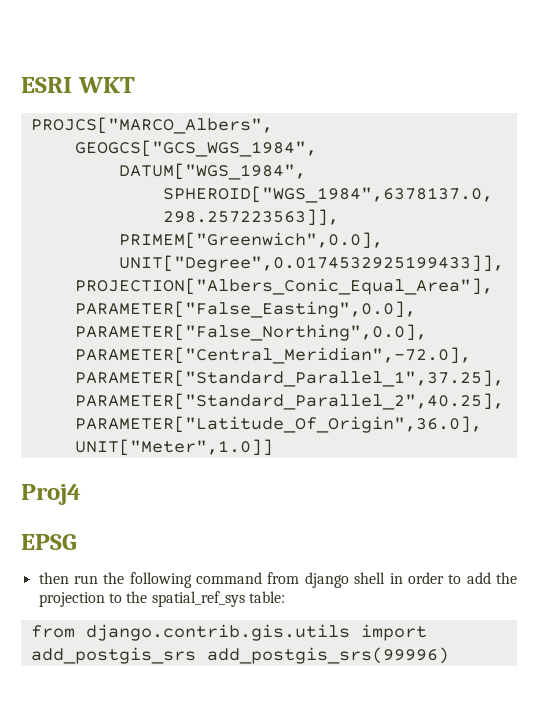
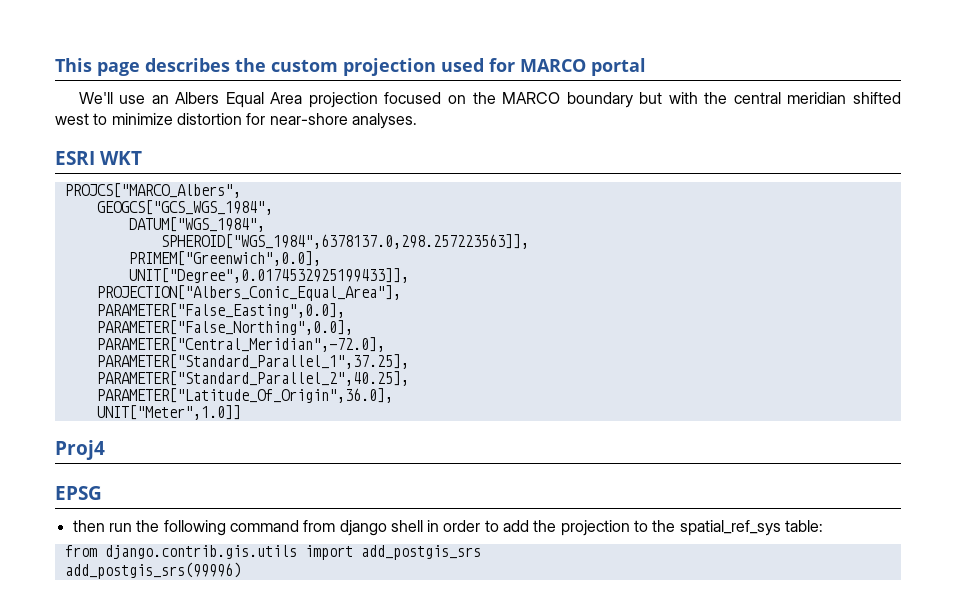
+ This page describes the custom projection used for MARCO portal
+ We'll use an Albers Equal Area projection focused on the MARCO boundary but with the central meridian shifted west to minimize distortion for near-shore analyses.
- from django.contrib.gis.utils import add_postgis_srs add_postgis_srs(99996)
+ from django.contrib.gis.utils import add_postgis_srs
+ add_postgis_srs(99996)

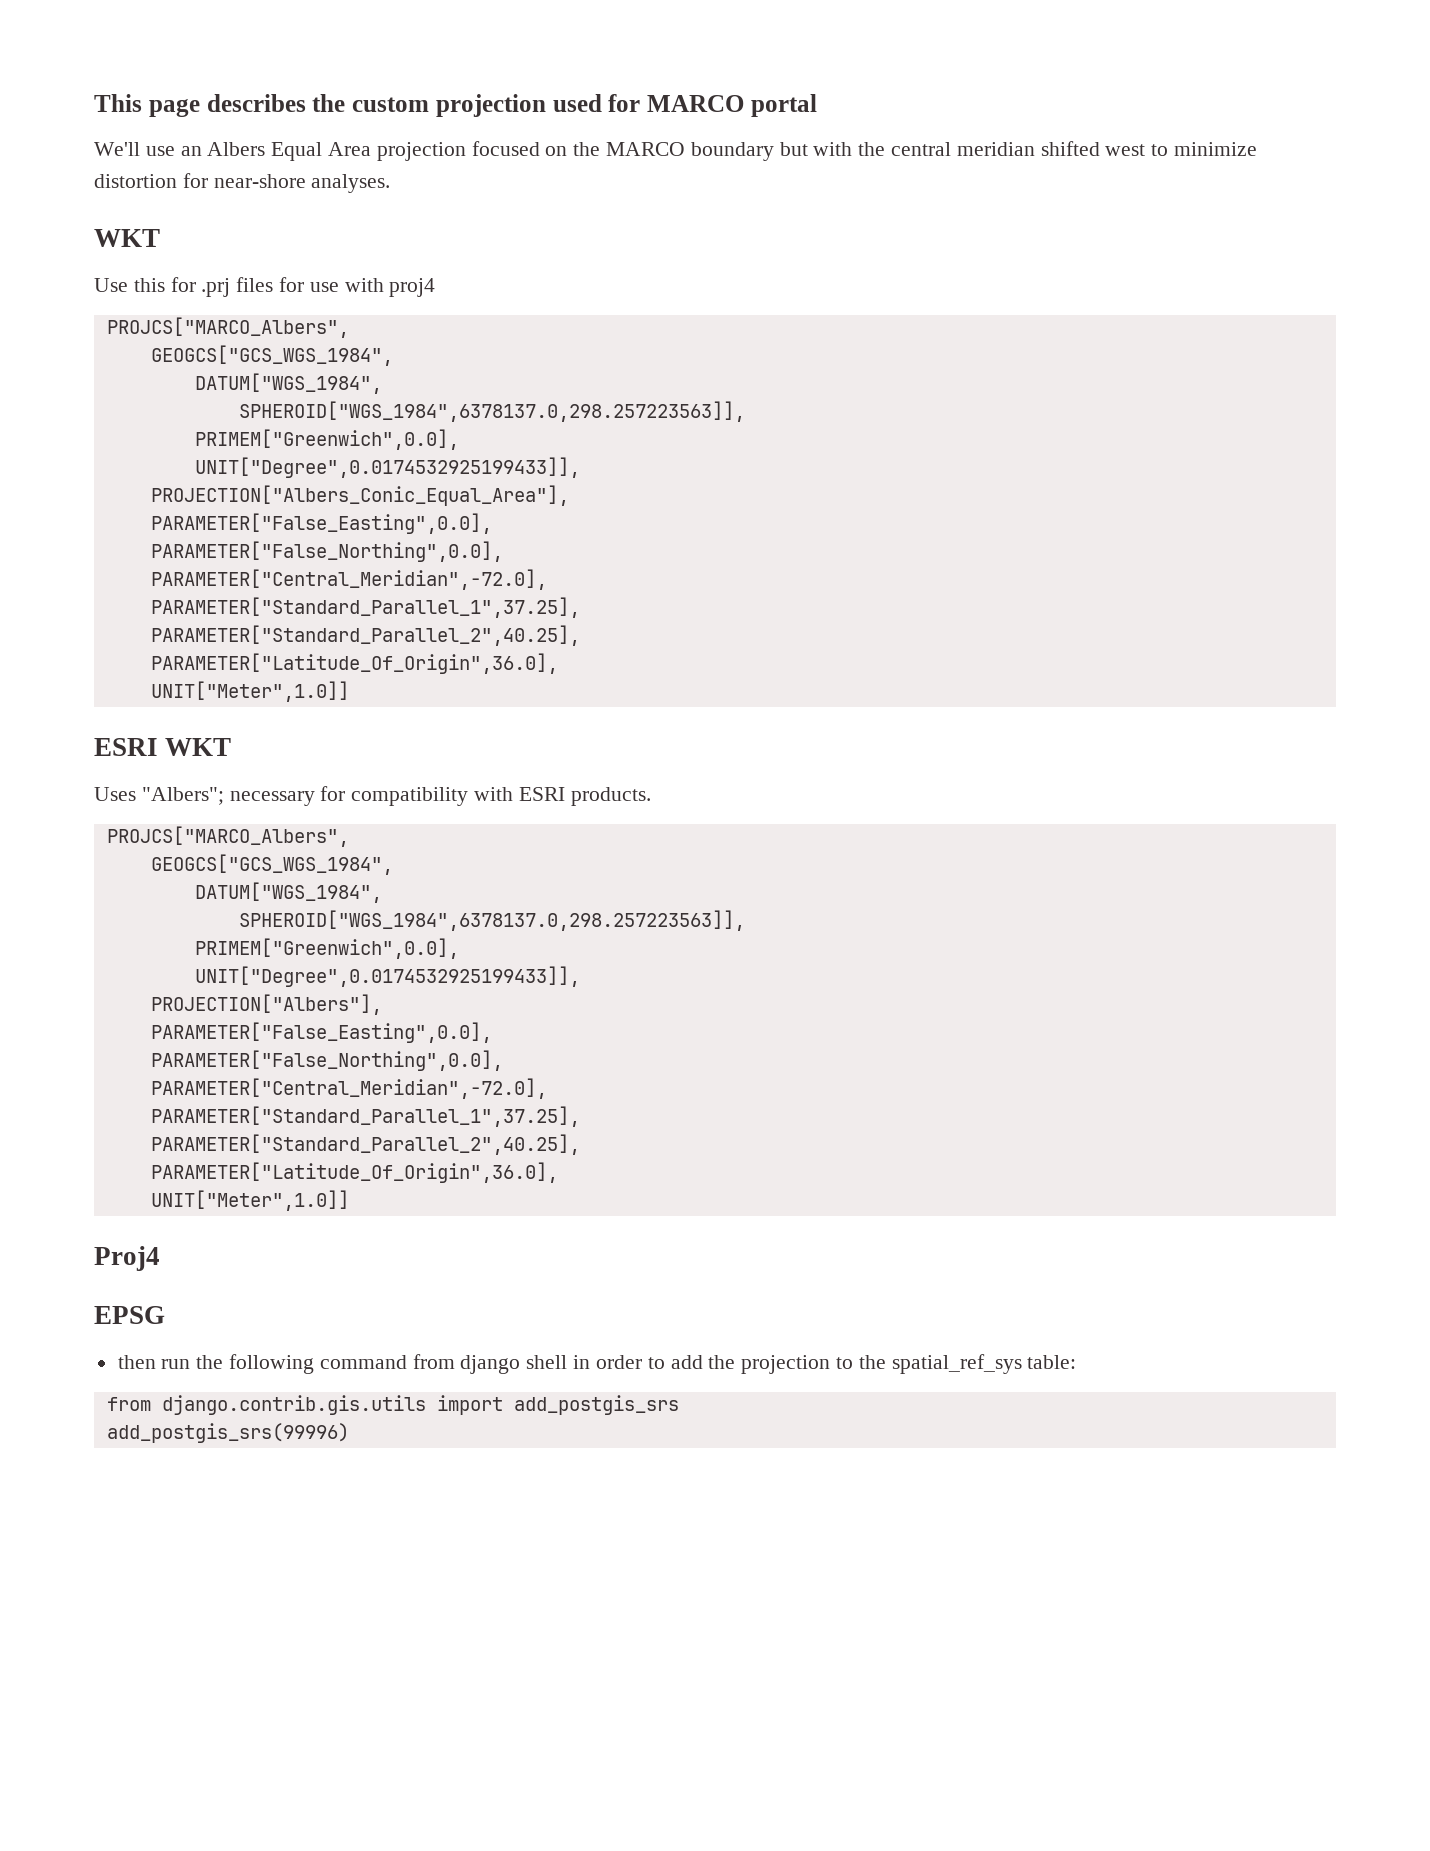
  We'll use an Albers Equal Area projection focused on the MARCO boundary but with the central meridian shifted west to minimize distortion for near-shore analyses.
- ESRI WKT
+ WKT
+ Use this for .prj files for use with proj4
+ ESRI WKT
+ Uses "Albers"; necessary for compatibility with ESRI products.
+ PROJCS["MARCO_Albers",
+ GEOGCS["GCS_WGS_1984",
+ DATUM["WGS_1984",
+ SPHEROID["WGS_1984",6378137.0,298.257223563]],
+ PRIMEM["Greenwich",0.0],
+ UNIT["Degree",0.0174532925199433]],
+ PROJECTION["Albers"],
+ PARAMETER["False_Easting",0.0],
+ PARAMETER["False_Northing",0.0],
+ PARAMETER["Central_Meridian",-72.0],
+ PARAMETER["Standard_Parallel_1",37.25],
+ PARAMETER["Standard_Parallel_2",40.25],
+ PARAMETER["Latitude_Of_Origin",36.0],
+ UNIT["Meter",1.0]]

